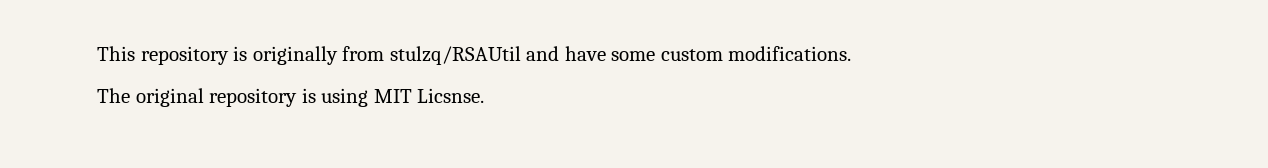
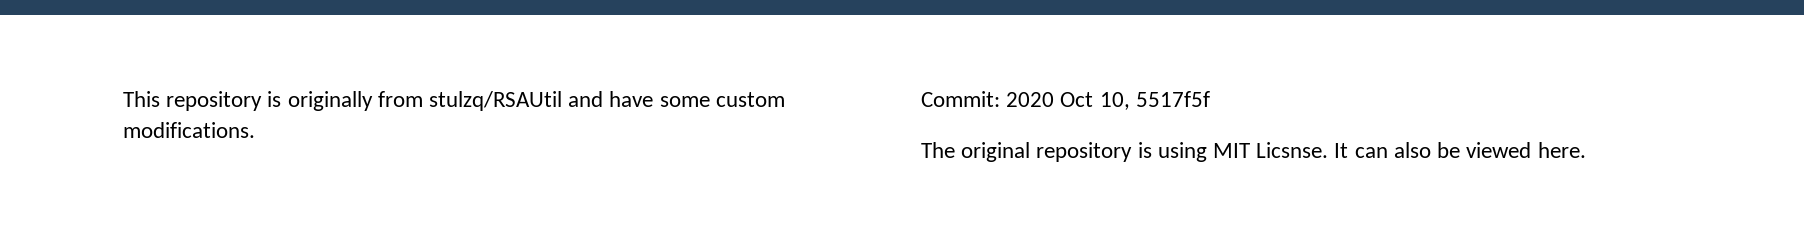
+ Commit: 2020 Oct 10, 5517f5f
+ It can also be viewed here.

